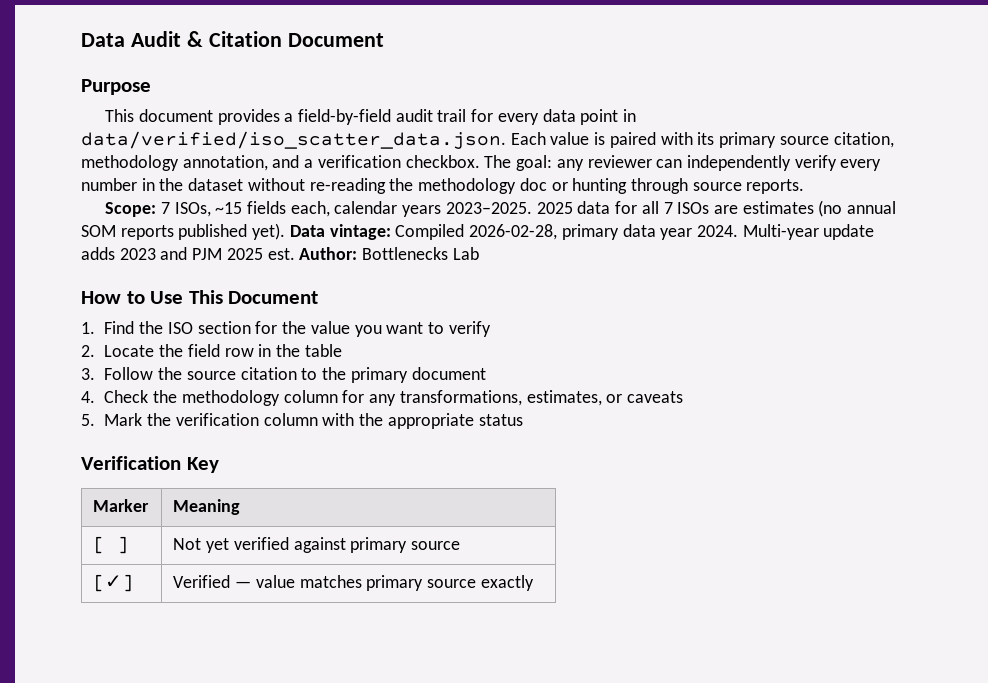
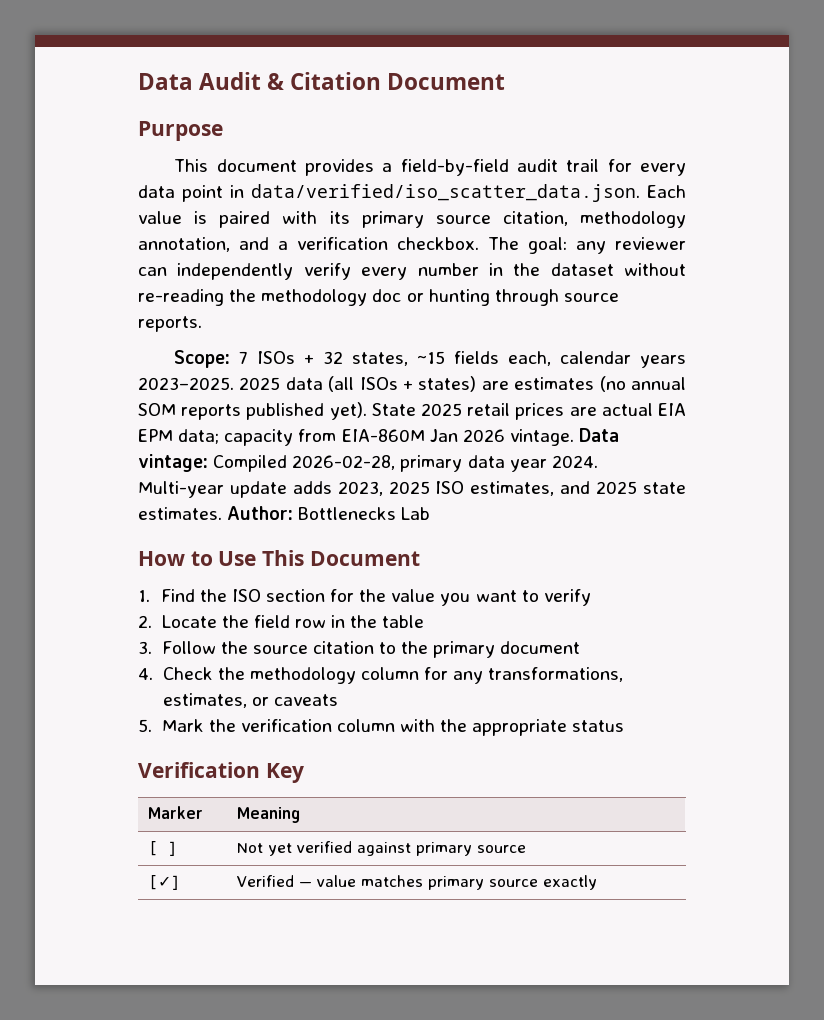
- Scope: 7 ISOs, ~15 fields each, calendar years 2023–2025.
+ Scope: 7 ISOs + 32 states, ~15 fields each, calendar years 2023–2025.
- 2025 data for all 7 ISOs are estimates (no annual SOM reports published yet).
+ 2025 data (all ISOs + states) are estimates (no annual SOM reports published yet).
+ State 2025 retail prices are actual EIA EPM data; capacity from EIA-860M Jan 2026 vintage.
- Multi-year update adds 2023 and PJM 2025 est.
+ Multi-year update adds 2023, 2025 ISO estimates, and 2025 state estimates.

